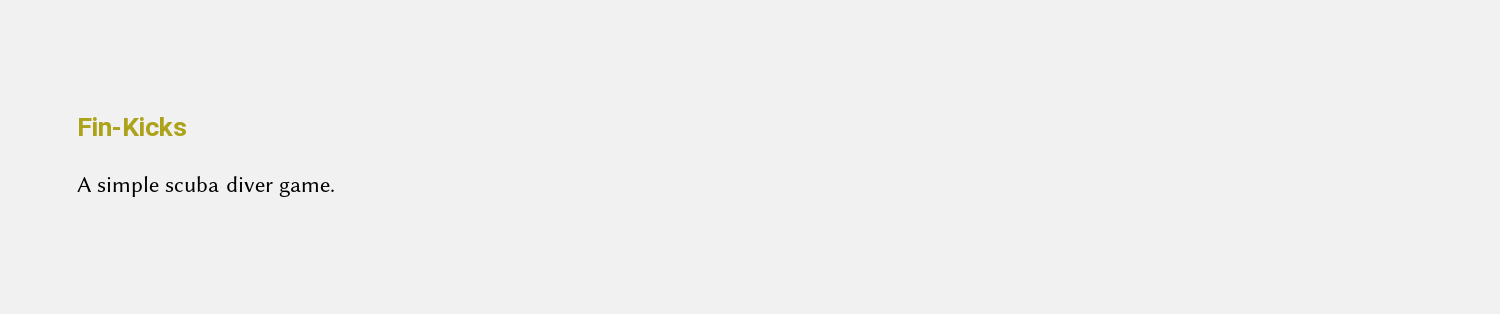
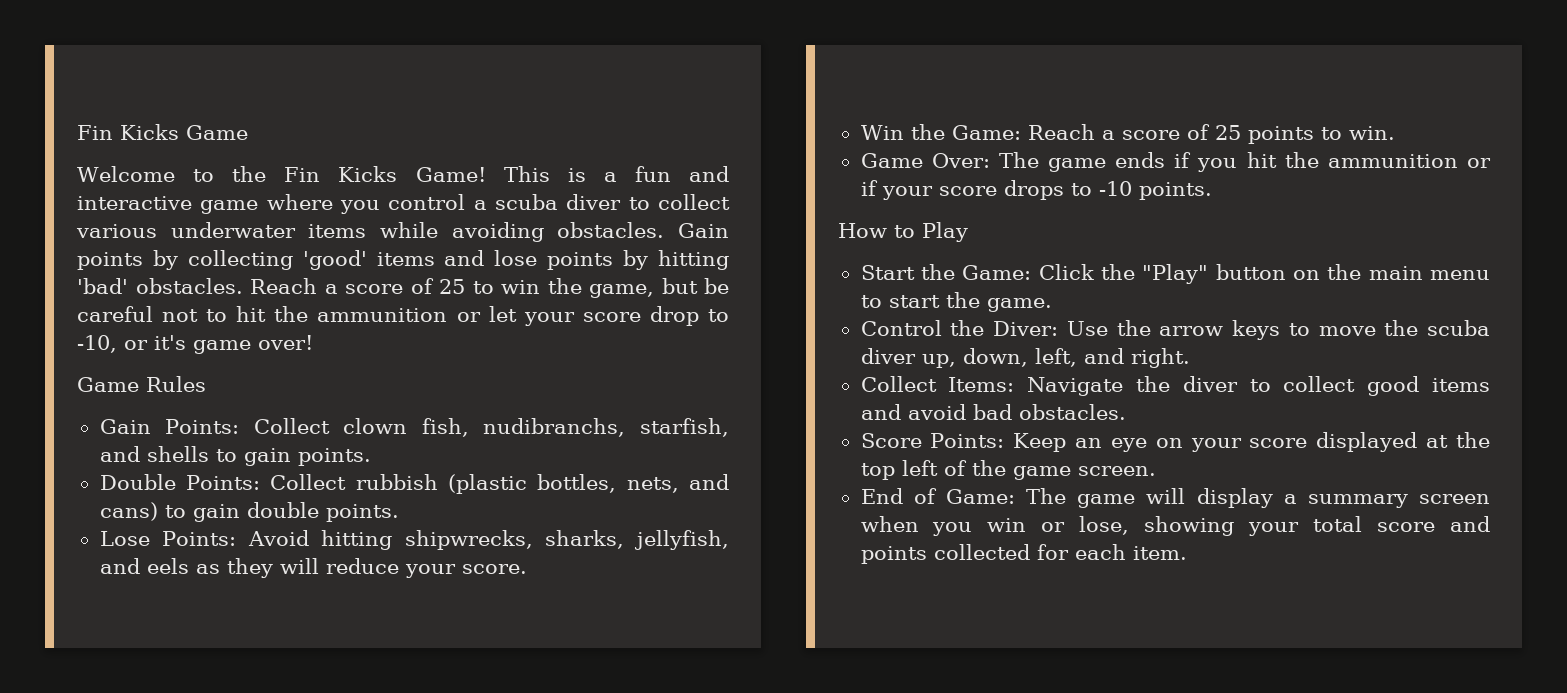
- Fin-Kicks
- A simple scuba diver game.
+ Fin Kicks Game
+ Welcome to the Fin Kicks Game! This is a fun and interactive game where you control a scuba diver to collect various underwater items while avoiding obstacles. Gain points by collecting 'good' items and lose points by hitting 'bad' obstacles. Reach a score of 25 to win the game, but be careful not to hit the ammunition or let your score drop to -10, or it's game over!
+ Game Rules
+ Gain Points: Collect clown fish, nudibranchs, starfish, and shells to gain points.
+ Double Points: Collect rubbish (plastic bottles, nets, and cans) to gain double points.
+ Lose Points: Avoid hitting shipwrecks, sharks, jellyfish, and eels as they will reduce your score.
+ Win the Game: Reach a score of 25 points to win.
+ Game Over: The game ends if you hit the ammunition or if your score drops to -10 points.
+ How to Play
+ Start the Game: Click the "Play" button on the main menu to start the game.
+ Control the Diver: Use the arrow keys to move the scuba diver up, down, left, and right.
+ Collect Items: Navigate the diver to collect good items and avoid bad obstacles.
+ Score Points: Keep an eye on your score displayed at the top left of the game screen.
+ End of Game: The game will display a summary screen when you win or lose, showing your total score and points collected for each item.

